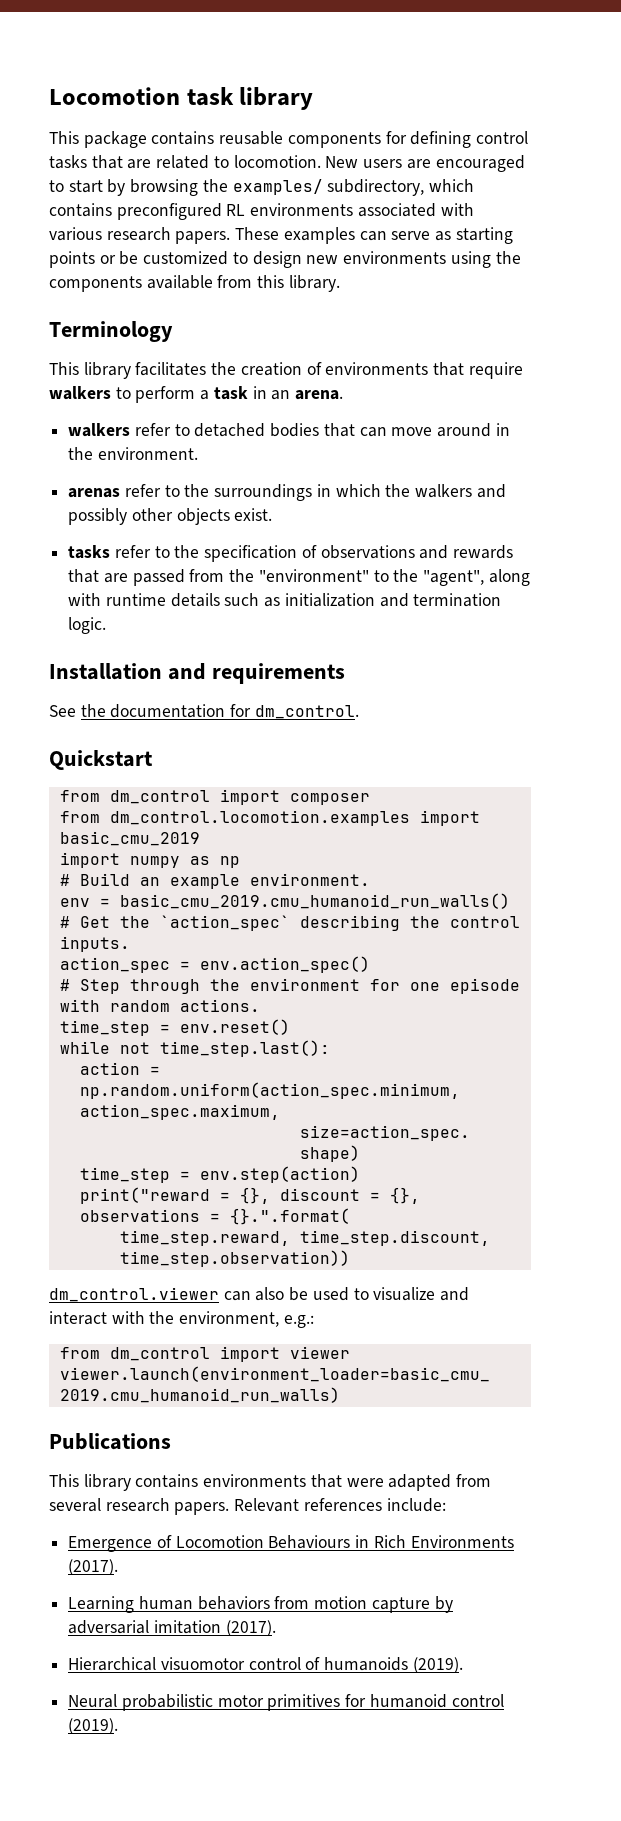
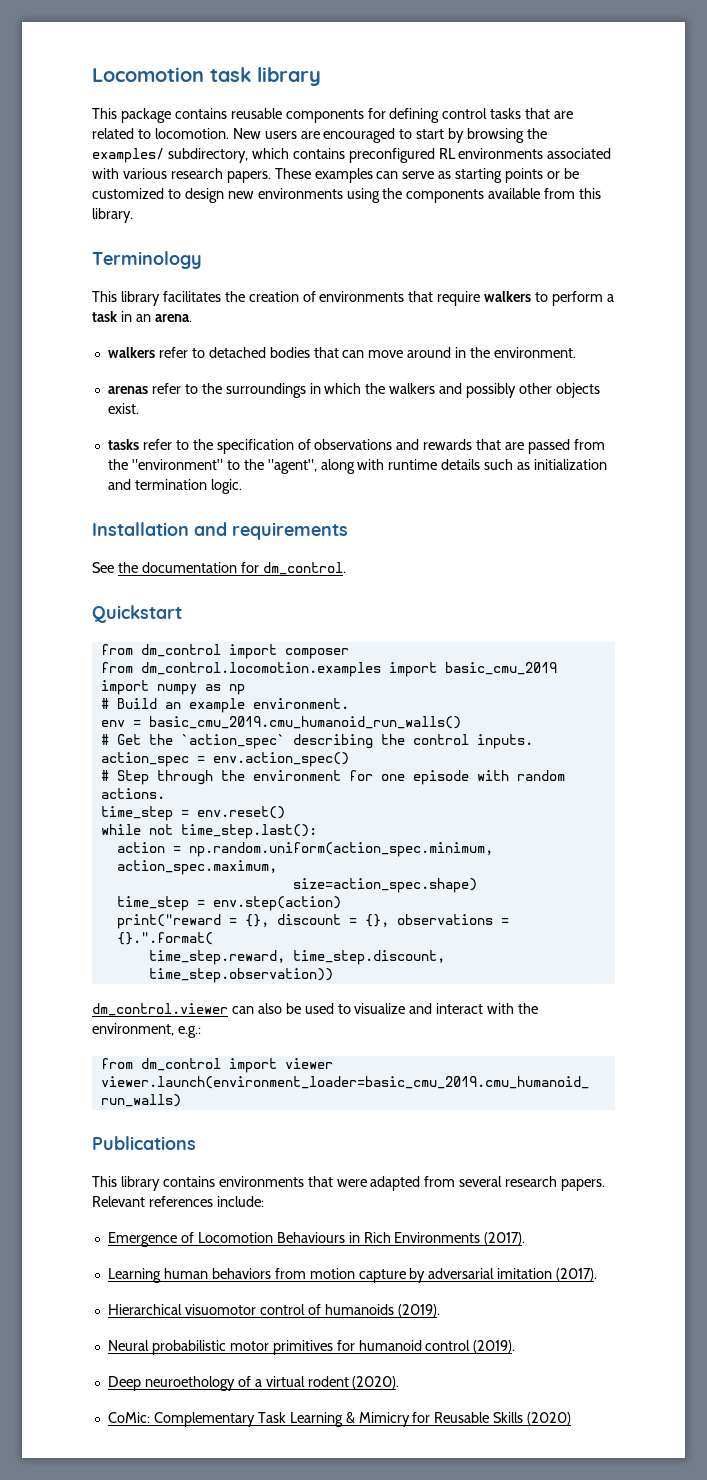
+ Deep neuroethology of a virtual rodent (2020).
+ CoMic: Complementary Task Learning & Mimicry for Reusable Skills (2020)

